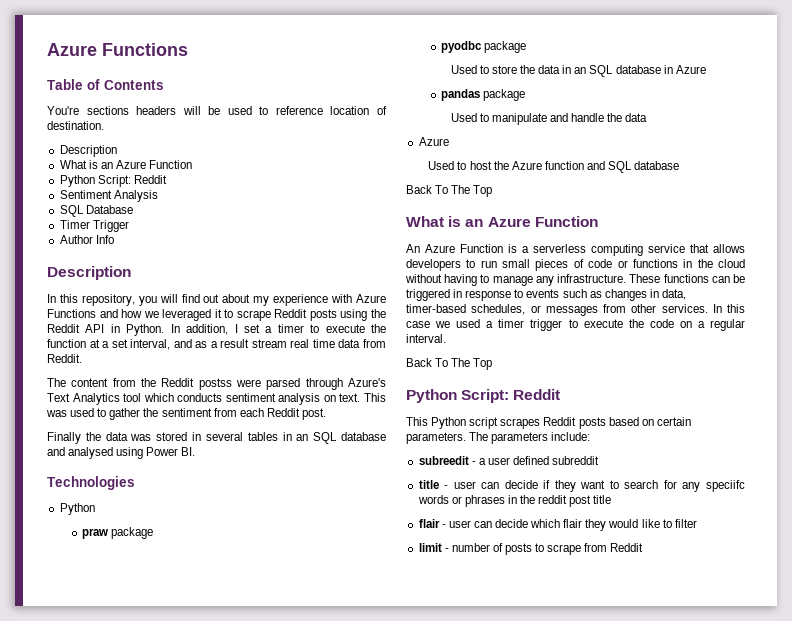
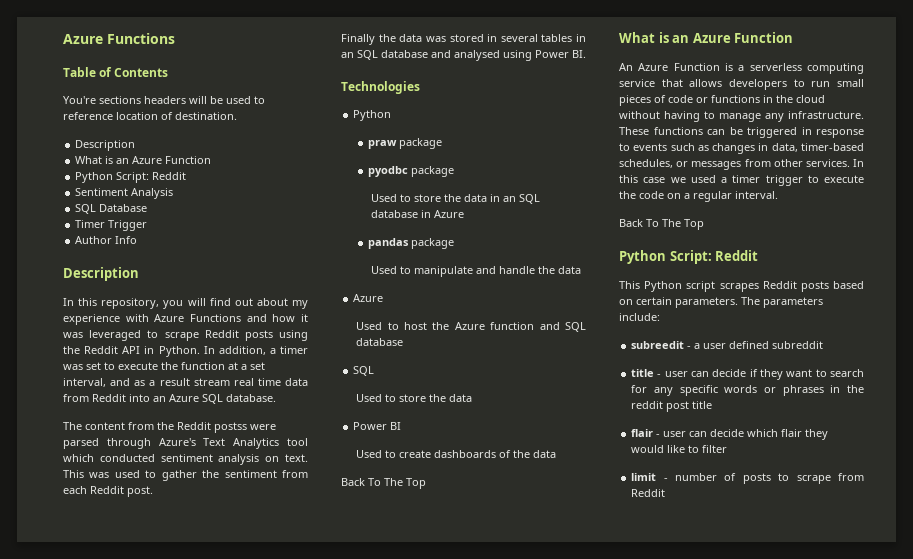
- In this repository, you will find out about my experience with Azure Functions and how we leveraged it to scrape Reddit posts using the Reddit API in Python.
+ In this repository, you will find out about my experience with Azure Functions and how it was leveraged to scrape Reddit posts using the Reddit API in Python.
- In addition, I set a timer to execute the function at a set interval, and as a result stream real time data from Reddit.
+ In addition, a timer was set to execute the function at a set interval, and as a result stream real time data from Reddit into an Azure SQL database.
- The content from the Reddit postss were parsed through Azure's Text Analytics tool which conducts sentiment analysis on text.
+ The content from the Reddit postss were parsed through Azure's Text Analytics tool which conducted sentiment analysis on text.
  Used to host the Azure function and SQL database
+ SQL
+ Used to store the data
+ Power BI
+ Used to create dashboards of the data
- title - user can decide if they want to search for any speciifc words or phrases in the reddit post title
+ title - user can decide if they want to search for any specific words or phrases in the reddit post title

